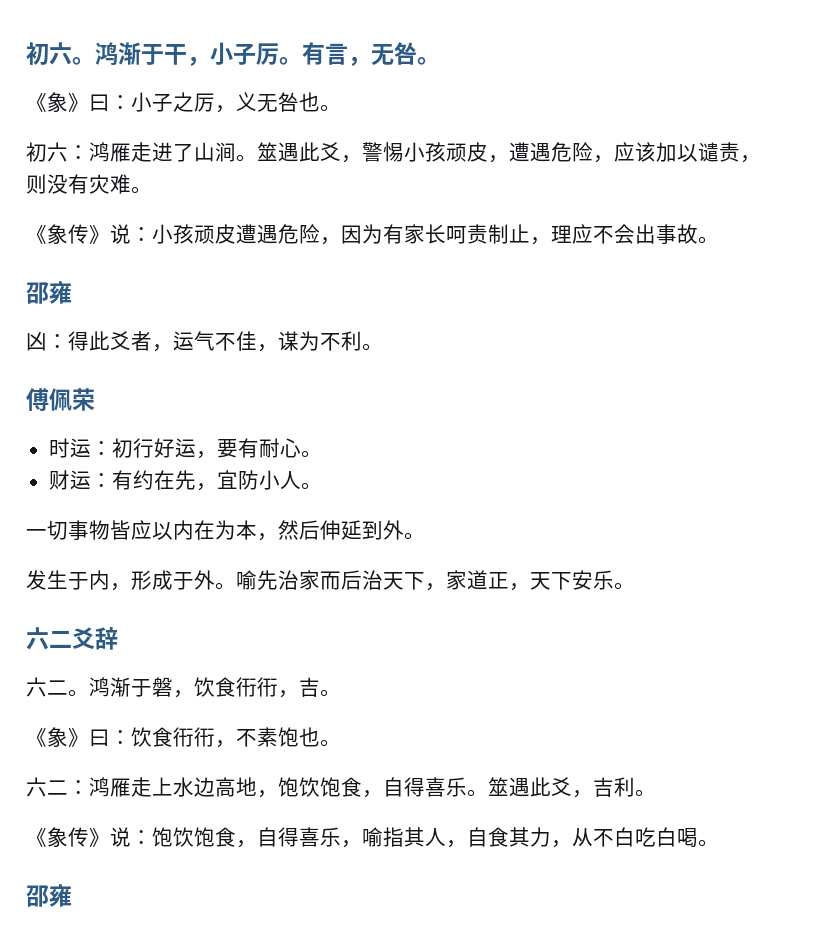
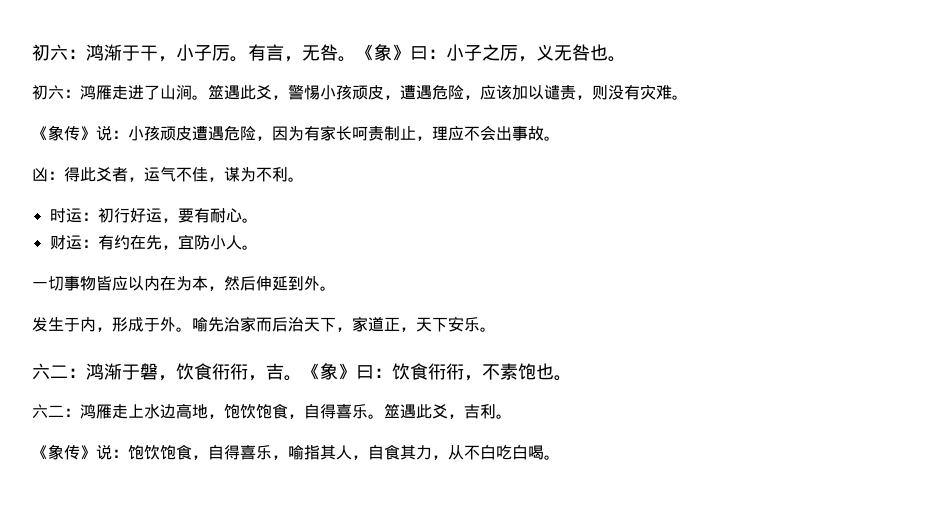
- 初六。鸿渐于干，小子厉。
+ 初六：鸿渐于干，小子厉。
- 有言，无咎。
- 《象》曰：小子之厉，义无咎也。
+ 有言，无咎。《象》曰：小子之厉，义无咎也。
  《象传》说：小孩顽皮遭遇危险，因为有家长呵责制止，理应不会出事故。
- 邵雍
- 傅佩荣
- 六二爻辞
- 六二。鸿渐于磐，饮食衎衎，吉。
- 《象》曰：饮食衎衎，不素饱也。
+ 六二：鸿渐于磐，饮食衎衎，吉。《象》曰：饮食衎衎，不素饱也。
  《象传》说：饱饮饱食，自得喜乐，喻指其人，自食其力，从不白吃白喝。
- 邵雍

